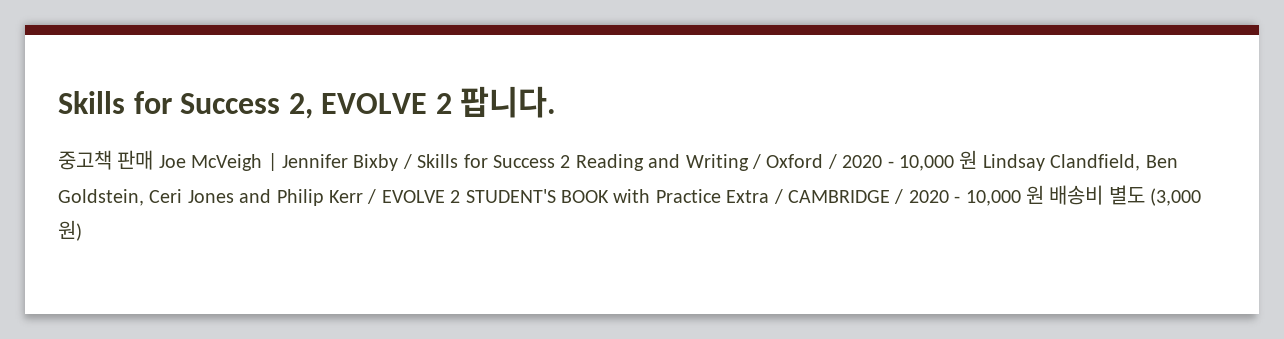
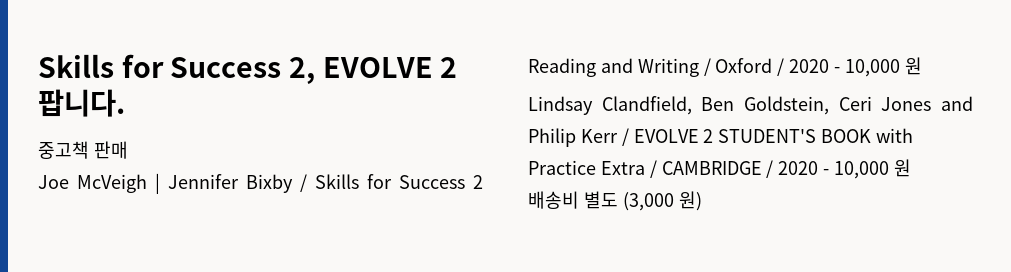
- 중고책 판매 Joe McVeigh | Jennifer Bixby / Skills for Success 2 Reading and Writing / Oxford / 2020 - 10,000 원 Lindsay Clandfield, Ben Goldstein, Ceri Jones and Philip Kerr / EVOLVE 2 STUDENT'S BOOK with Practice Extra / CAMBRIDGE / 2020 - 10,000 원 배송비 별도 (3,000 원)
+ 중고책 판매
+ Joe McVeigh | Jennifer Bixby / Skills for Success 2 Reading and Writing / Oxford / 2020 - 10,000 원
+ Lindsay Clandfield, Ben Goldstein, Ceri Jones and Philip Kerr / EVOLVE 2 STUDENT'S BOOK with Practice Extra / CAMBRIDGE / 2020 - 10,000 원
+ 배송비 별도 (3,000 원)

